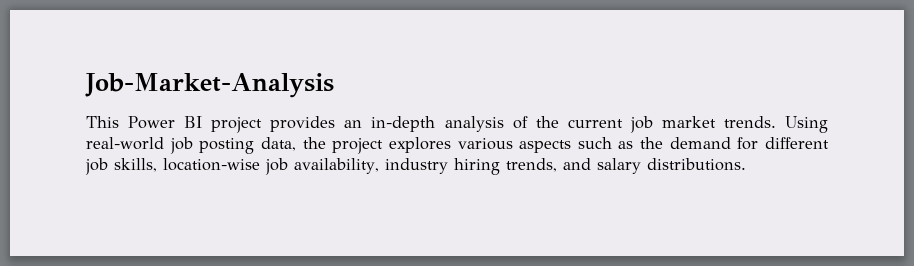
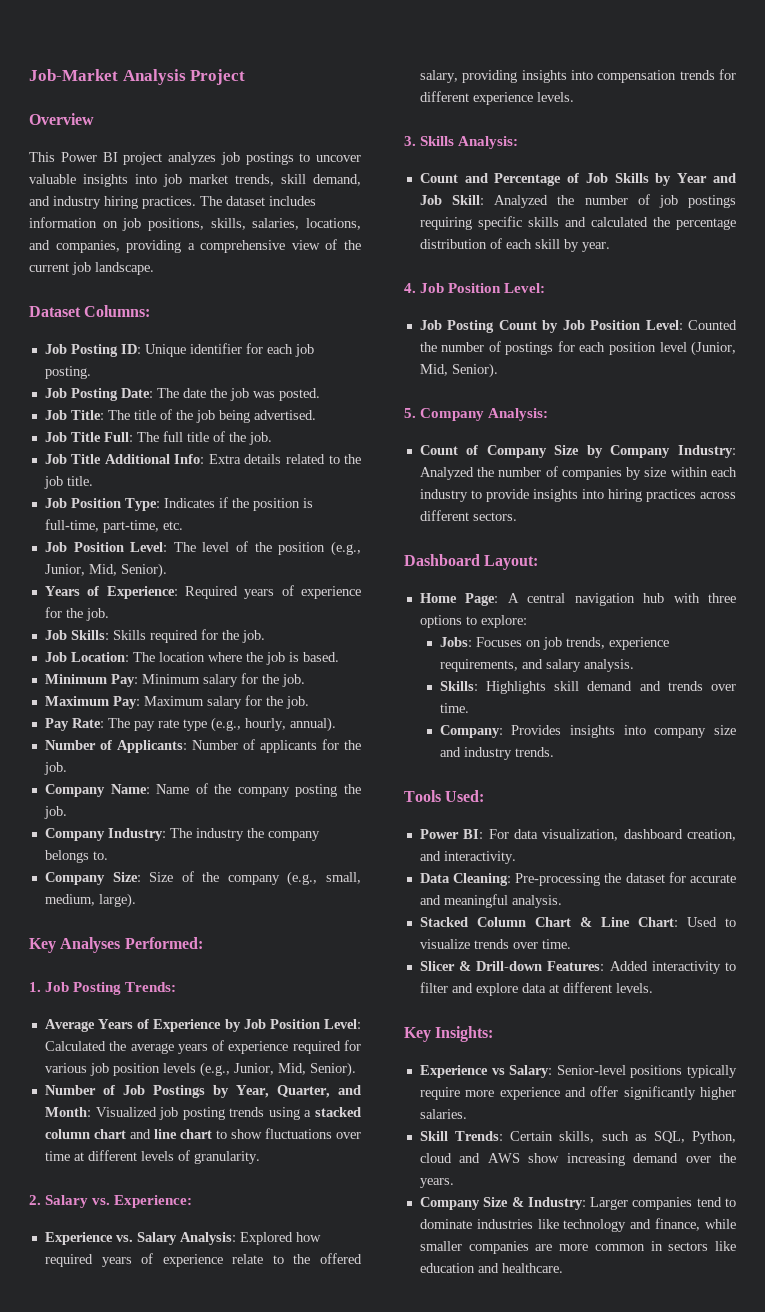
- Job-Market-Analysis
+ Job-Market Analysis Project
+ Overview
- This Power BI project provides an in-depth analysis of the current job market trends. Using real-world job posting data, the project explores various aspects such as the demand for different job skills, location-wise job availability, industry hiring trends, and salary distributions.
+ This Power BI project analyzes job postings to uncover valuable insights into job market trends, skill demand, and industry hiring practices. The dataset includes information on job positions, skills, salaries, locations, and companies, providing a comprehensive view of the current job landscape.
+ Dataset Columns:
+ Job Posting ID: Unique identifier for each job posting.
+ Job Posting Date: The date the job was posted.
+ Job Title: The title of the job being advertised.
+ Job Title Full: The full title of the job.
+ Job Title Additional Info: Extra details related to the job title.
+ Job Position Type: Indicates if the position is full-time, part-time, etc.
+ Job Position Level: The level of the position (e.g., Junior, Mid, Senior).
+ Years of Experience: Required years of experience for the job.
+ Job Skills: Skills required for the job.
+ Job Location: The location where the job is based.
+ Minimum Pay: Minimum salary for the job.
+ Maximum Pay: Maximum salary for the job.
+ Pay Rate: The pay rate type (e.g., hourly, annual).
+ Number of Applicants: Number of applicants for the job.
+ Company Name: Name of the company posting the job.
+ Company Industry: The industry the company belongs to.
+ Company Size: Size of the company (e.g., small, medium, large).
+ Key Analyses Performed:
+ 1. Job Posting Trends:
+ Average Years of Experience by Job Position Level: Calculated the average years of experience required for various job position levels (e.g., Junior, Mid, Senior).
+ Number of Job Postings by Year, Quarter, and Month: Visualized job posting trends using a stacked column chart and line chart to show fluctuations over time at different levels of granularity.
+ 2. Salary vs. Experience:
+ Experience vs. Salary Analysis: Explored how required years of experience relate to the offered salary, providing insights into compensation trends for different experience levels.
+ 3. Skills Analysis:
+ Count and Percentage of Job Skills by Year and Job Skill: Analyzed the number of job postings requiring specific skills and calculated the percentage distribution of each skill by year.
+ 4. Job Position Level:
+ Job Posting Count by Job Position Level: Counted the number of postings for each position level (Junior, Mid, Senior).
+ 5. Company Analysis:
+ Count of Company Size by Company Industry: Analyzed the number of companies by size within each industry to provide insights into hiring practices across different sectors.
+ Dashboard Layout:
+ Home Page: A central navigation hub with three options to explore:
+ Jobs: Focuses on job trends, experience requirements, and salary analysis.
+ Skills: Highlights skill demand and trends over time.
+ Company: Provides insights into company size and industry trends.
+ Tools Used:
+ Power BI: For data visualization, dashboard creation, and interactivity.
+ Data Cleaning: Pre-processing the dataset for accurate and meaningful analysis.
+ Stacked Column Chart & Line Chart: Used to visualize trends over time.
+ Slicer & Drill-down Features: Added interactivity to filter and explore data at different levels.
+ Key Insights:
+ Experience vs Salary: Senior-level positions typically require more experience and offer significantly higher salaries.
+ Skill Trends: Certain skills, such as SQL, Python, cloud and AWS show increasing demand over the years.
+ Company Size & Industry: Larger companies tend to dominate industries like technology and finance, while smaller companies are more common in sectors like education and healthcare.

